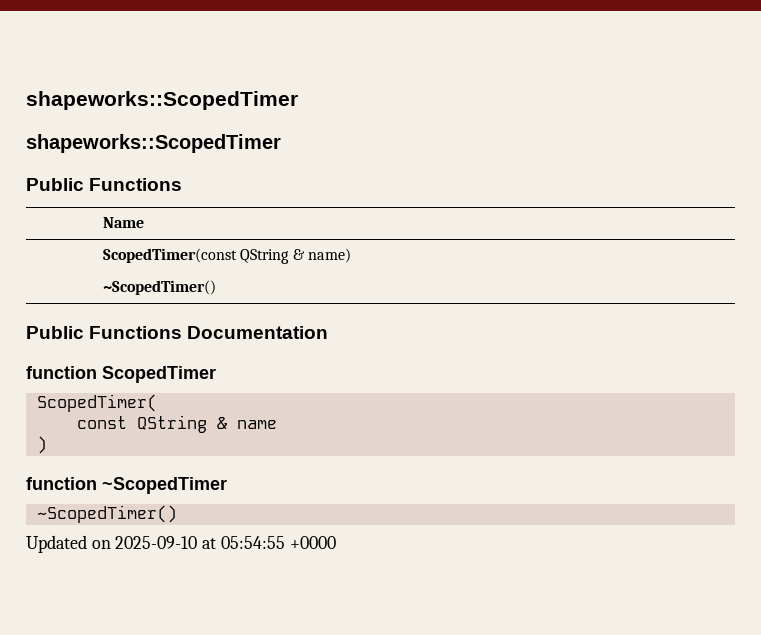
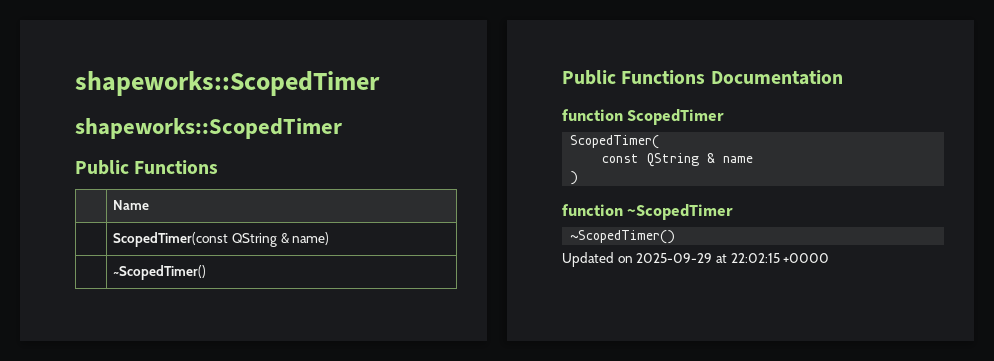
- Updated on 2025-09-10 at 05:54:55 +0000
+ Updated on 2025-09-29 at 22:02:15 +0000

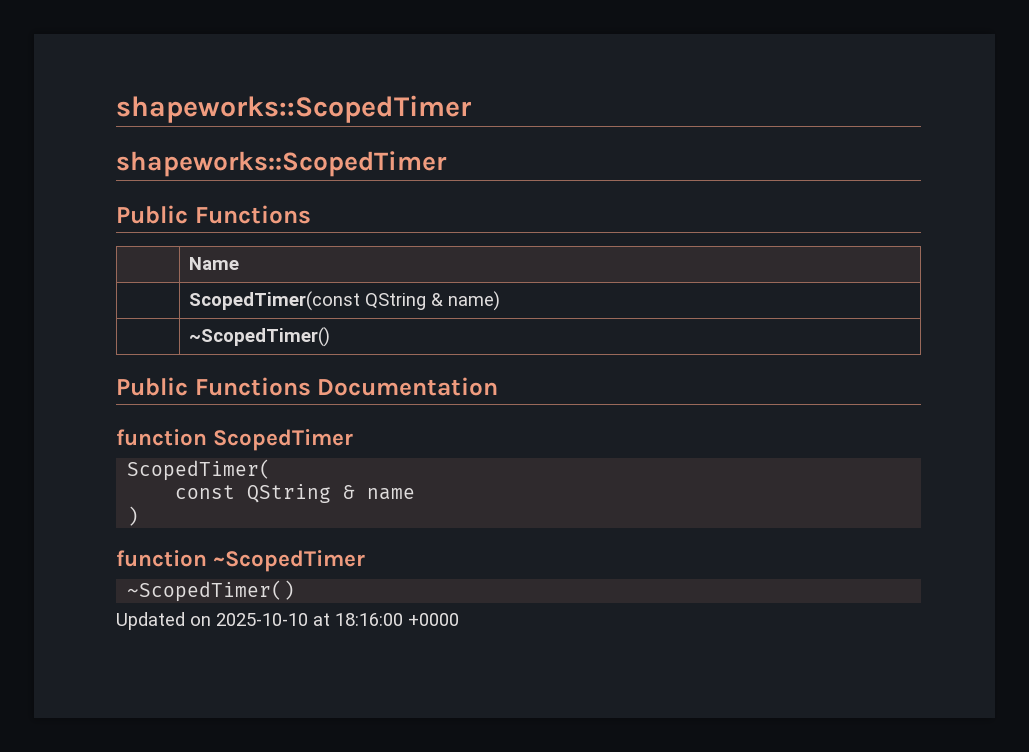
- Updated on 2025-09-29 at 22:02:15 +0000
+ Updated on 2025-10-10 at 18:16:00 +0000

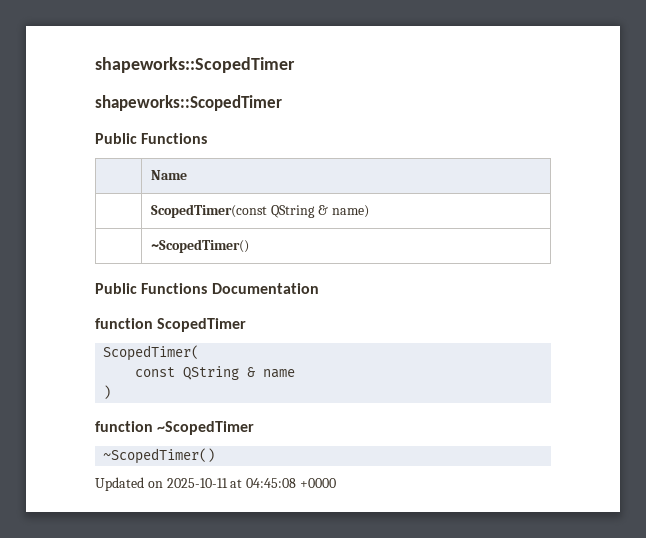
- Updated on 2025-10-10 at 18:16:00 +0000
+ Updated on 2025-10-11 at 04:45:08 +0000

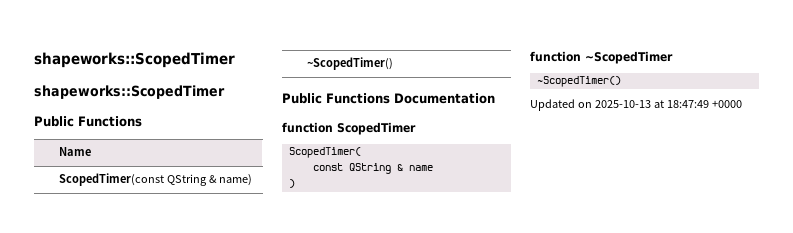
- Updated on 2025-10-11 at 04:45:08 +0000
+ Updated on 2025-10-13 at 18:47:49 +0000

